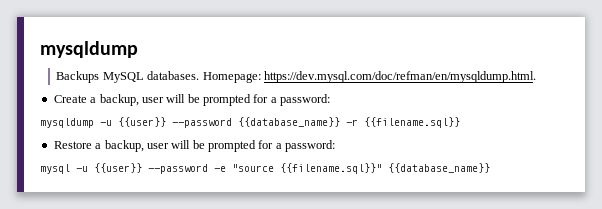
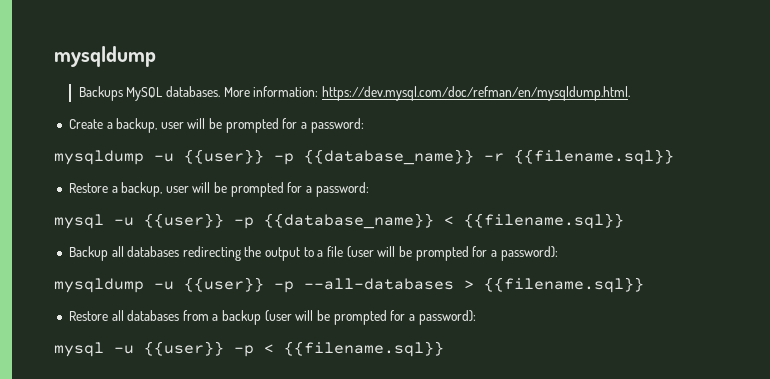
- Homepage: https://dev.mysql.com/doc/refman/en/mysqldump.html.
+ More information: https://dev.mysql.com/doc/refman/en/mysqldump.html.
- mysqldump -u {{user}} --password {{database_name}} -r {{filename.sql}}
+ mysqldump -u {{user}} -p {{database_name}} -r {{filename.sql}}
- mysql -u {{user}} --password -e "source {{filename.sql}}" {{database_name}}
+ mysql -u {{user}} -p {{database_name}} < {{filename.sql}}
+ Backup all databases redirecting the output to a file (user will be prompted for a password):
+ mysqldump -u {{user}} -p --all-databases > {{filename.sql}}
+ Restore all databases from a backup (user will be prompted for a password):
+ mysql -u {{user}} -p < {{filename.sql}}

